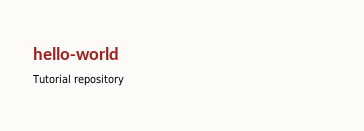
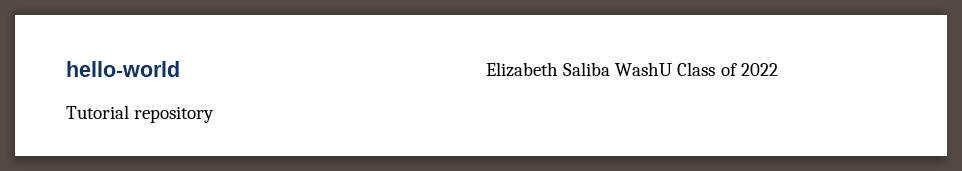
+ Elizabeth Saliba WashU Class of 2022

